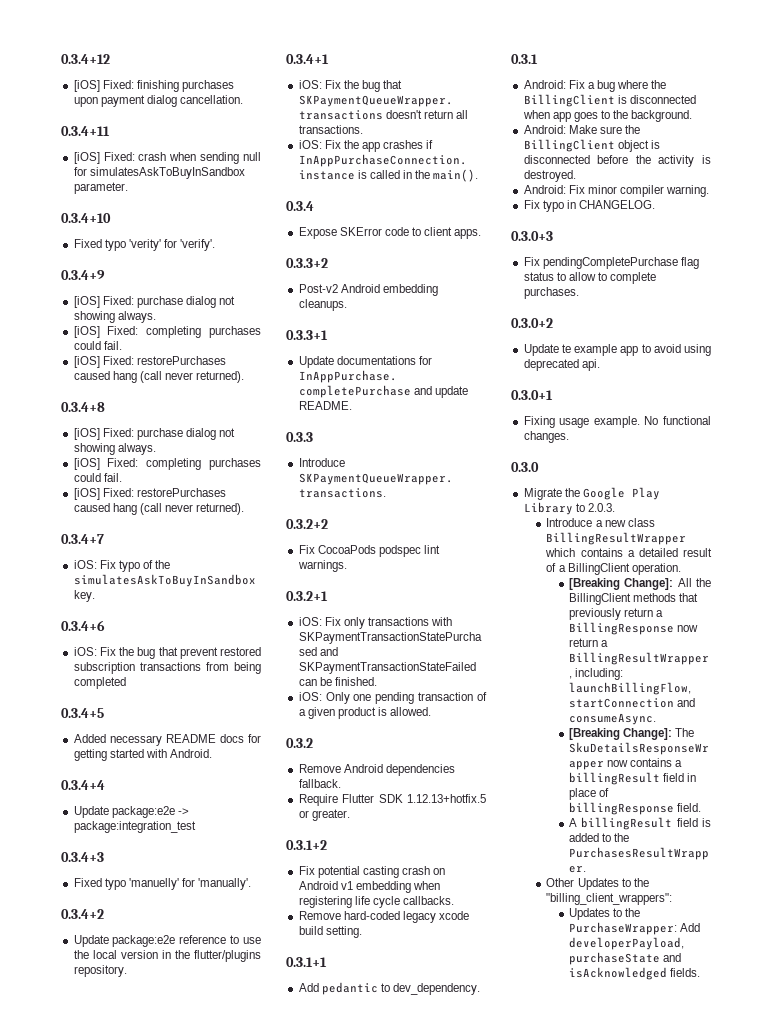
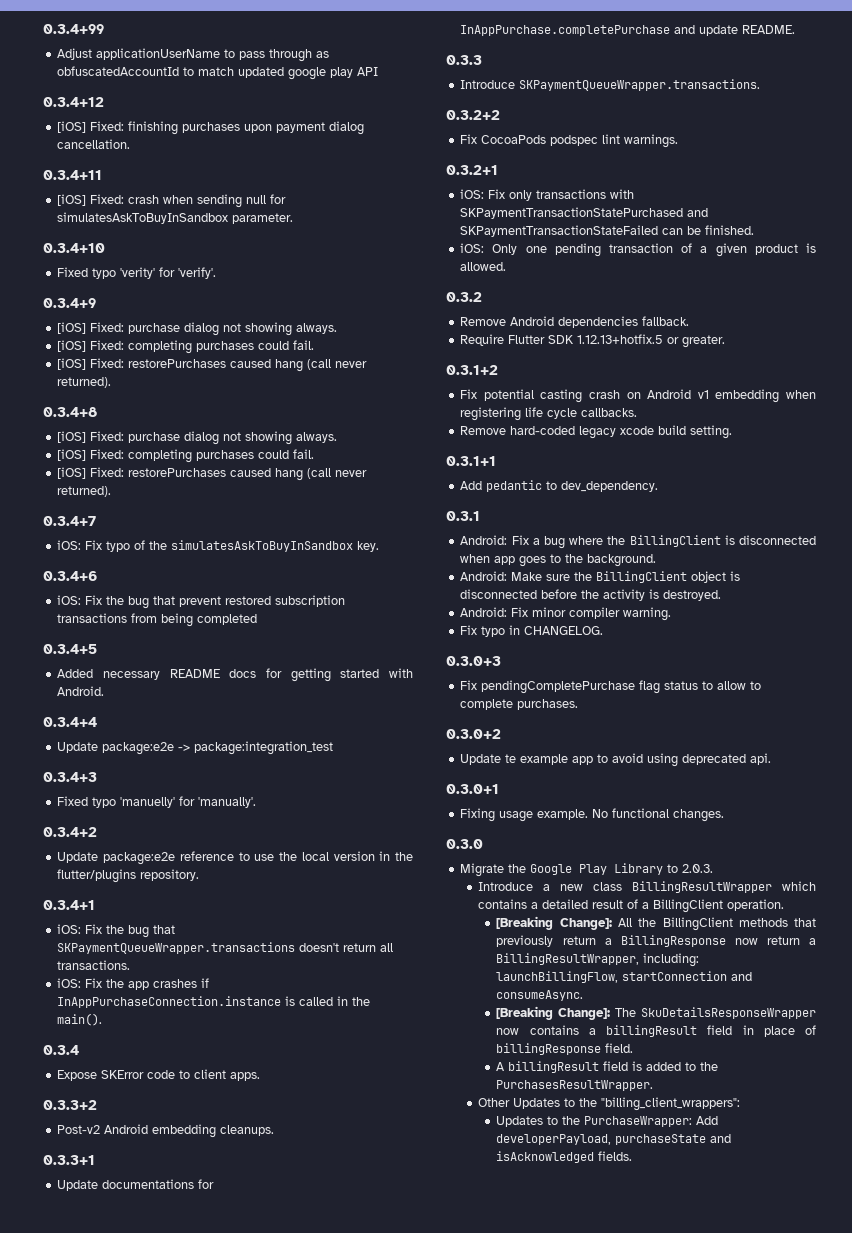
+ 0.3.4+99
+ Adjust applicationUserName to pass through as obfuscatedAccountId to match updated google play API

